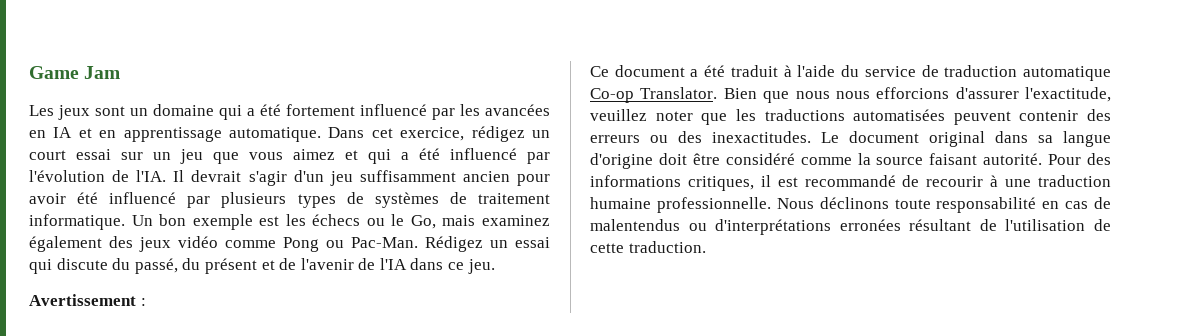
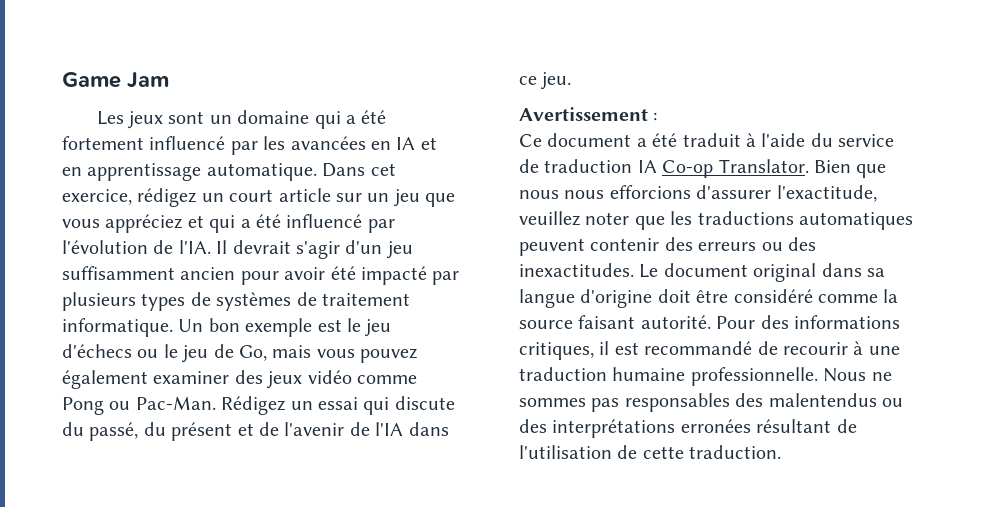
- Dans cet exercice, rédigez un court essai sur un jeu que vous aimez et qui a été influencé par l'évolution de l'IA.
+ Dans cet exercice, rédigez un court article sur un jeu que vous appréciez et qui a été influencé par l'évolution de l'IA.
- Il devrait s'agir d'un jeu suffisamment ancien pour avoir été influencé par plusieurs types de systèmes de traitement informatique.
+ Il devrait s'agir d'un jeu suffisamment ancien pour avoir été impacté par plusieurs types de systèmes de traitement informatique.
- Un bon exemple est les échecs ou le Go, mais examinez également des jeux vidéo comme Pong ou Pac-Man.
+ Un bon exemple est le jeu d'échecs ou le jeu de Go, mais vous pouvez également examiner des jeux vidéo comme Pong ou Pac-Man.
- Ce document a été traduit à l'aide du service de traduction automatique Co-op Translator.
+ Ce document a été traduit à l'aide du service de traduction IA Co-op Translator.
- Bien que nous nous efforcions d'assurer l'exactitude, veuillez noter que les traductions automatisées peuvent contenir des erreurs ou des inexactitudes.
+ Bien que nous nous efforcions d'assurer l'exactitude, veuillez noter que les traductions automatiques peuvent contenir des erreurs ou des inexactitudes.
- Nous déclinons toute responsabilité en cas de malentendus ou d'interprétations erronées résultant de l'utilisation de cette traduction.
+ Nous ne sommes pas responsables des malentendus ou des interprétations erronées résultant de l'utilisation de cette traduction.

